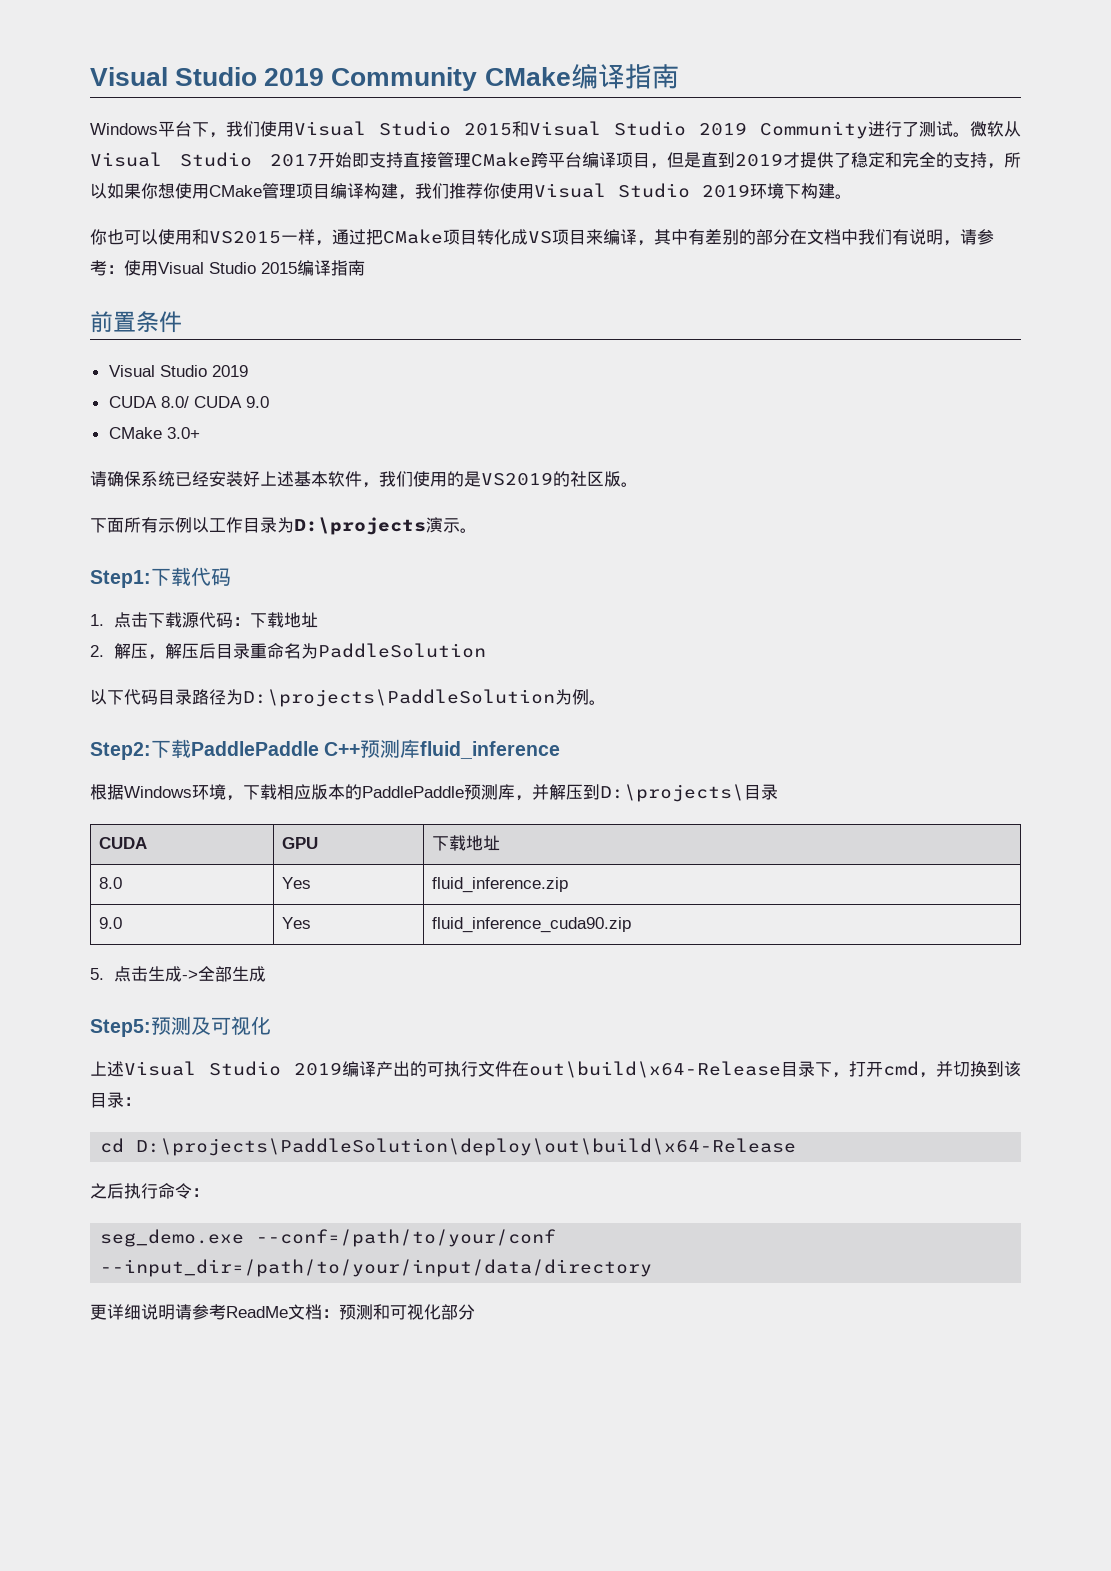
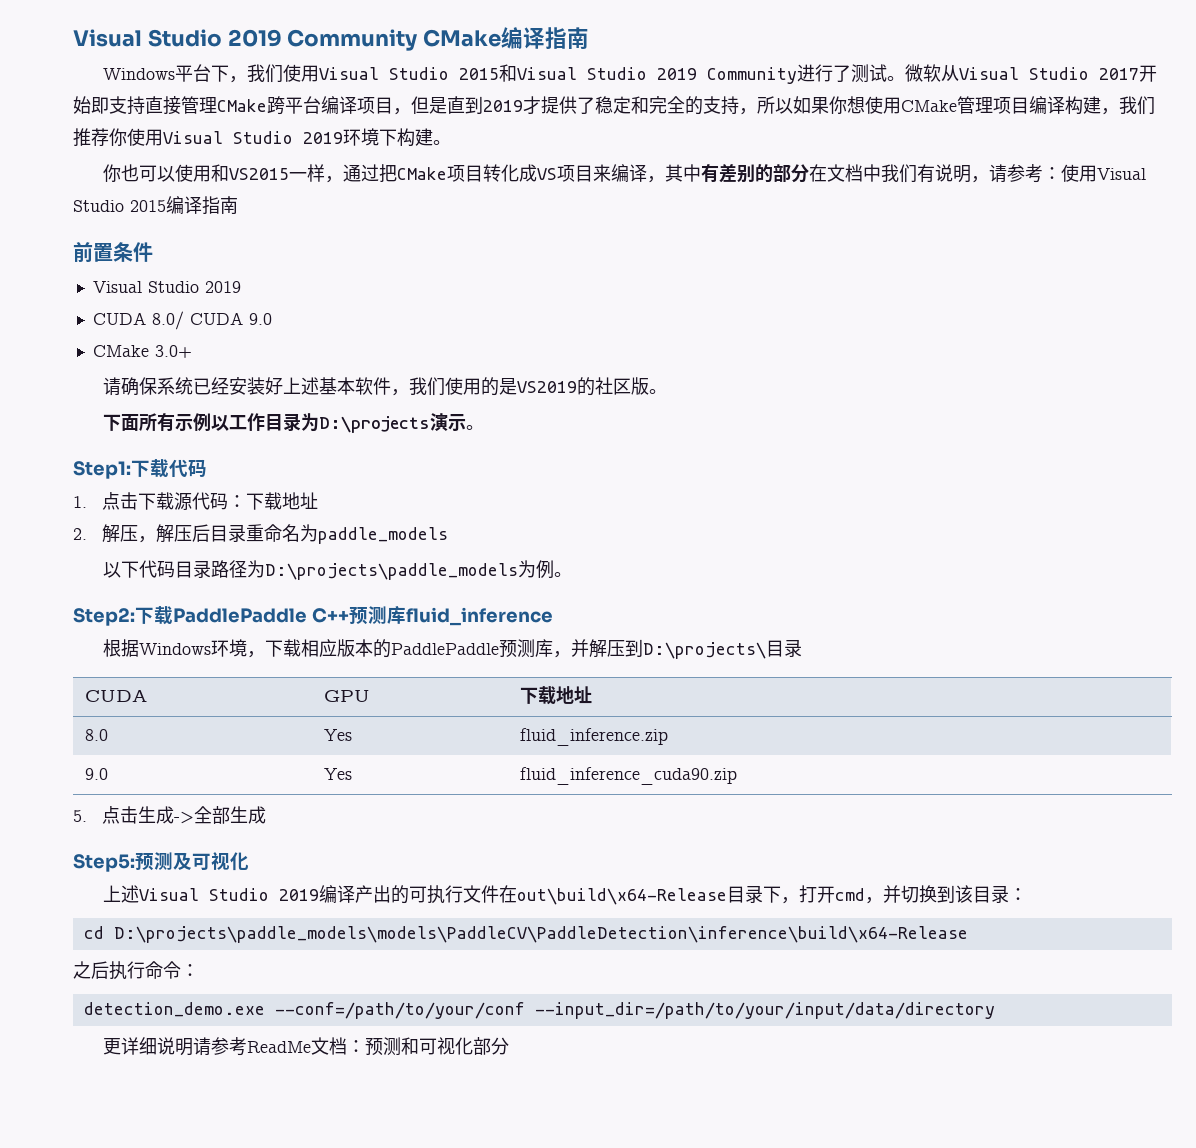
- 2.解压，解压后目录重命名为PaddleSolution
+ 2.解压，解压后目录重命名为paddle_models
- 以下代码目录路径为D:\projects\PaddleSolution为例。
+ 以下代码目录路径为D:\projects\paddle_models为例。
- cd D:\projects\PaddleSolution\deploy\out\build\x64-Release
+ cd D:\projects\paddle_models\models\PaddleCV\PaddleDetection\inference\build\x64-Release
- seg_demo.exe --conf=/path/to/your/conf --input_dir=/path/to/your/input/data/directory
+ detection_demo.exe --conf=/path/to/your/conf --input_dir=/path/to/your/input/data/directory

